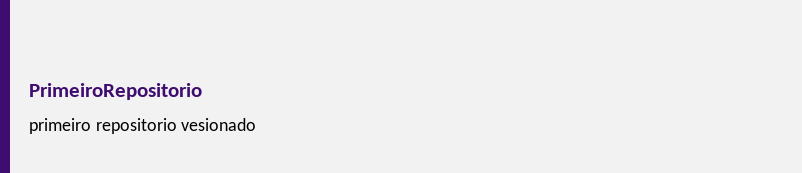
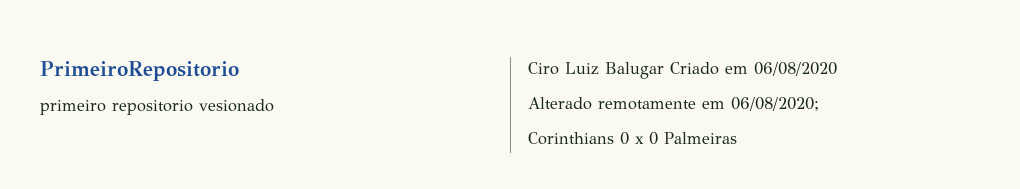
+ Ciro Luiz Balugar Criado em 06/08/2020
+ Alterado remotamente em 06/08/2020;
+ Corinthians 0 x 0 Palmeiras

